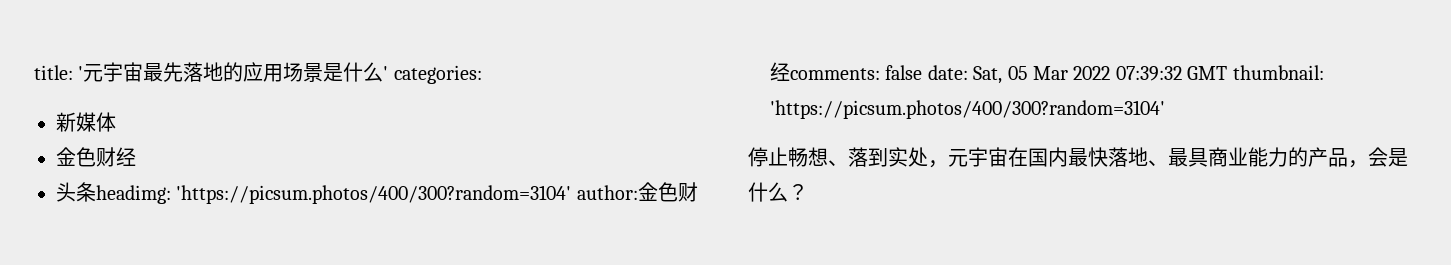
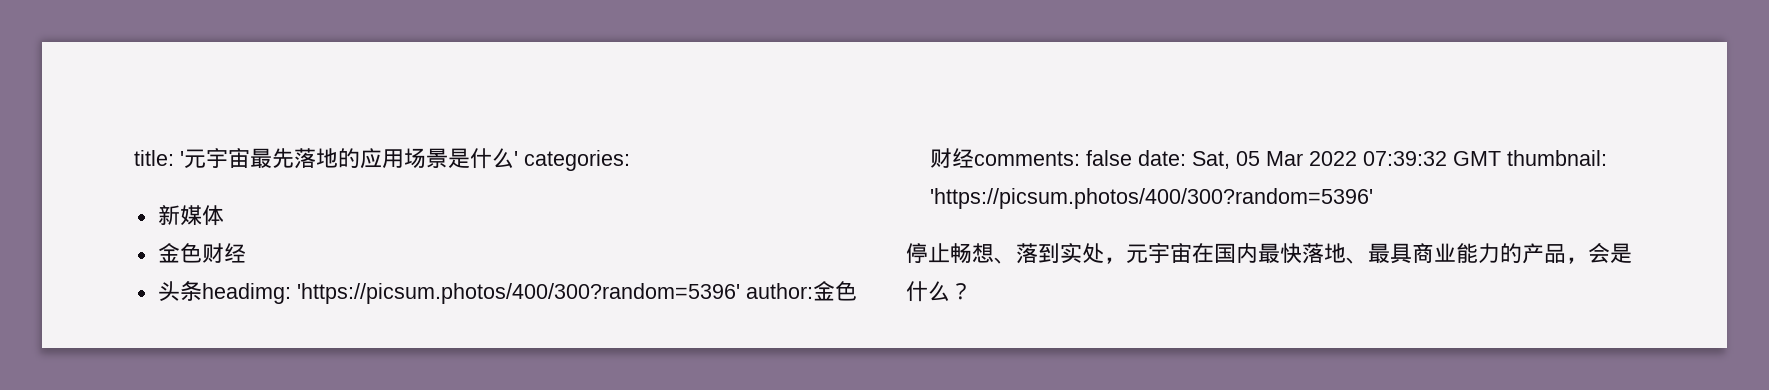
- 头条headimg: 'https://picsum.photos/400/300?random=3104' author:金色财经comments: false date: Sat, 05 Mar 2022 07:39:32 GMT thumbnail: 'https://picsum.photos/400/300?random=3104'
+ 头条headimg: 'https://picsum.photos/400/300?random=5396' author:金色财经comments: false date: Sat, 05 Mar 2022 07:39:32 GMT thumbnail: 'https://picsum.photos/400/300?random=5396'

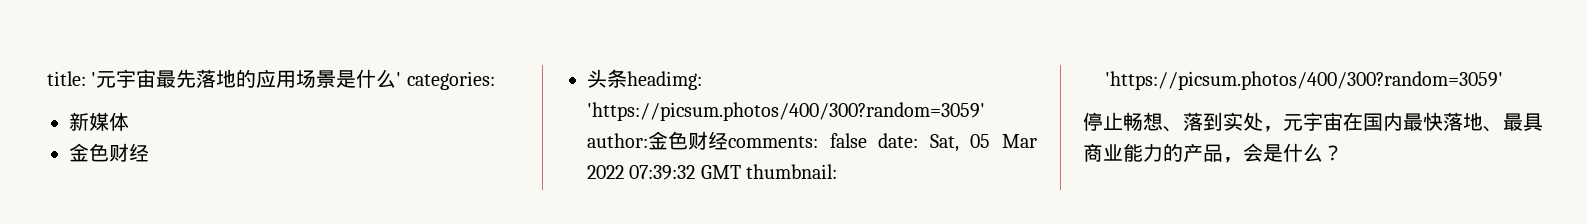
- 头条headimg: 'https://picsum.photos/400/300?random=5396' author:金色财经comments: false date: Sat, 05 Mar 2022 07:39:32 GMT thumbnail: 'https://picsum.photos/400/300?random=5396'
+ 头条headimg: 'https://picsum.photos/400/300?random=3059' author:金色财经comments: false date: Sat, 05 Mar 2022 07:39:32 GMT thumbnail: 'https://picsum.photos/400/300?random=3059'

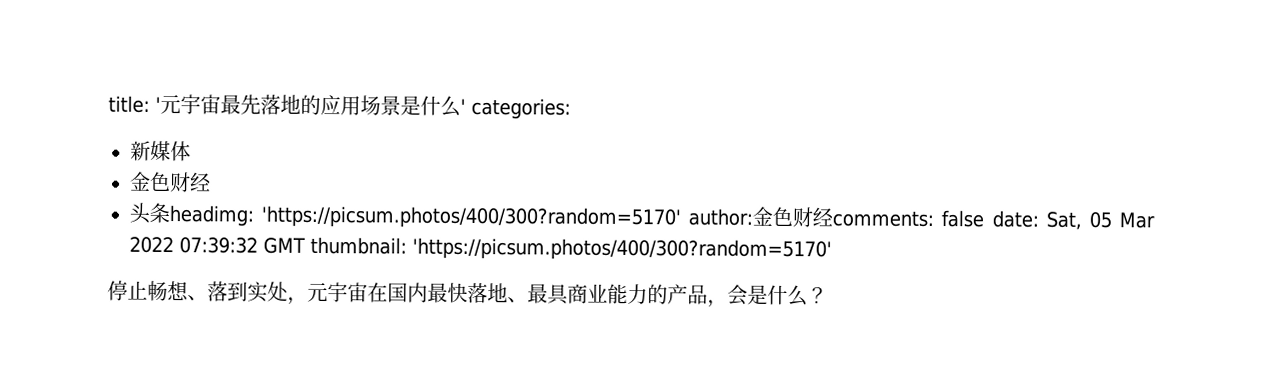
- 头条headimg: 'https://picsum.photos/400/300?random=3059' author:金色财经comments: false date: Sat, 05 Mar 2022 07:39:32 GMT thumbnail: 'https://picsum.photos/400/300?random=3059'
+ 头条headimg: 'https://picsum.photos/400/300?random=5170' author:金色财经comments: false date: Sat, 05 Mar 2022 07:39:32 GMT thumbnail: 'https://picsum.photos/400/300?random=5170'

